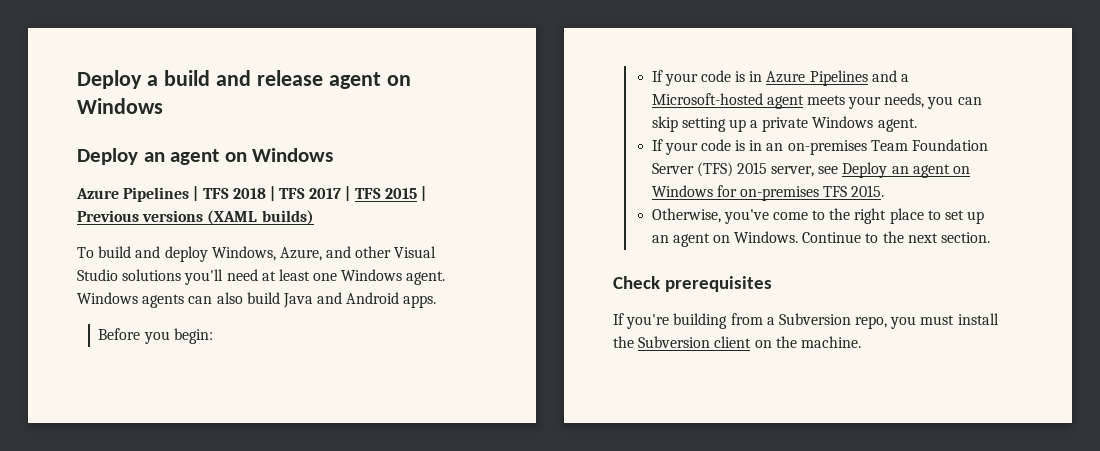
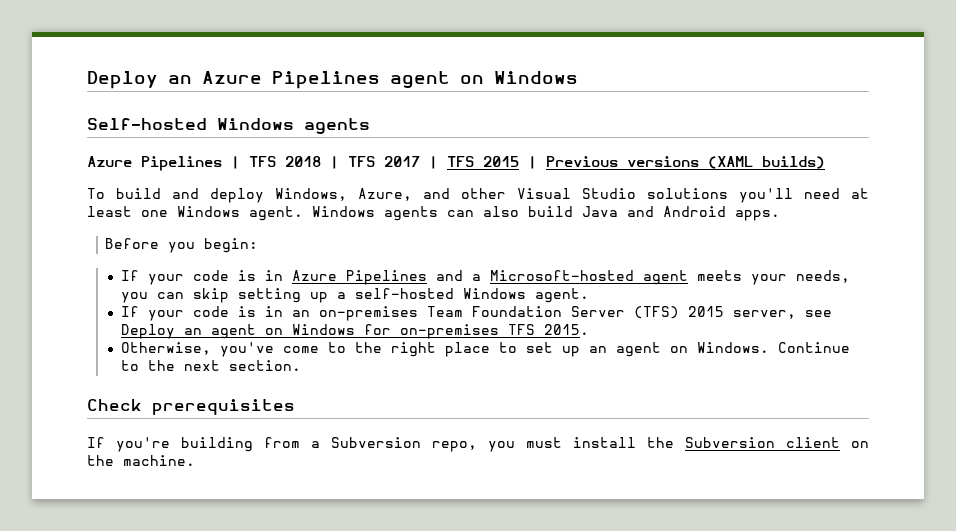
- Deploy a build and release agent on Windows
- Deploy an agent on Windows
+ Deploy an Azure Pipelines agent on Windows
+ Self-hosted Windows agents
- If your code is in Azure Pipelines and a Microsoft-hosted agent meets your needs, you can skip setting up a private Windows agent.
+ If your code is in Azure Pipelines and a Microsoft-hosted agent meets your needs, you can skip setting up a self-hosted Windows agent.

